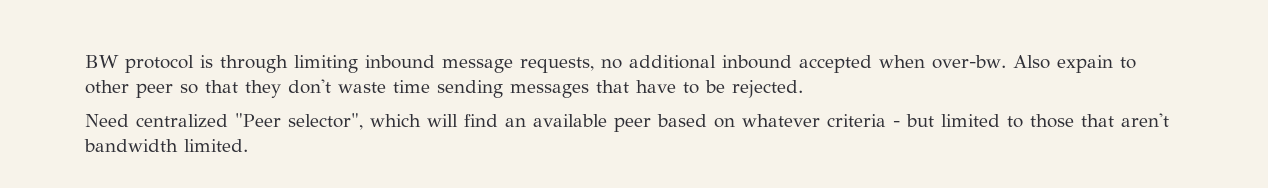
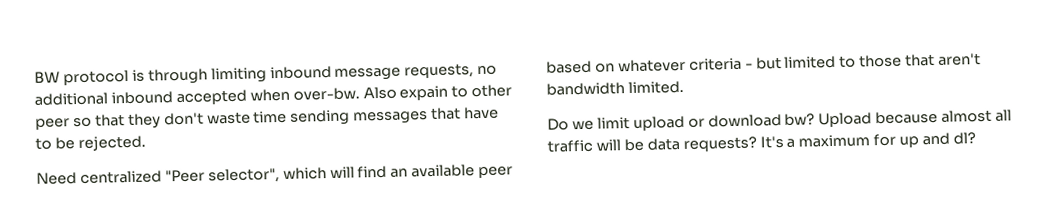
+ Do we limit upload or download bw? Upload because almost all traffic will be data requests? It's a maximum for up and dl?

